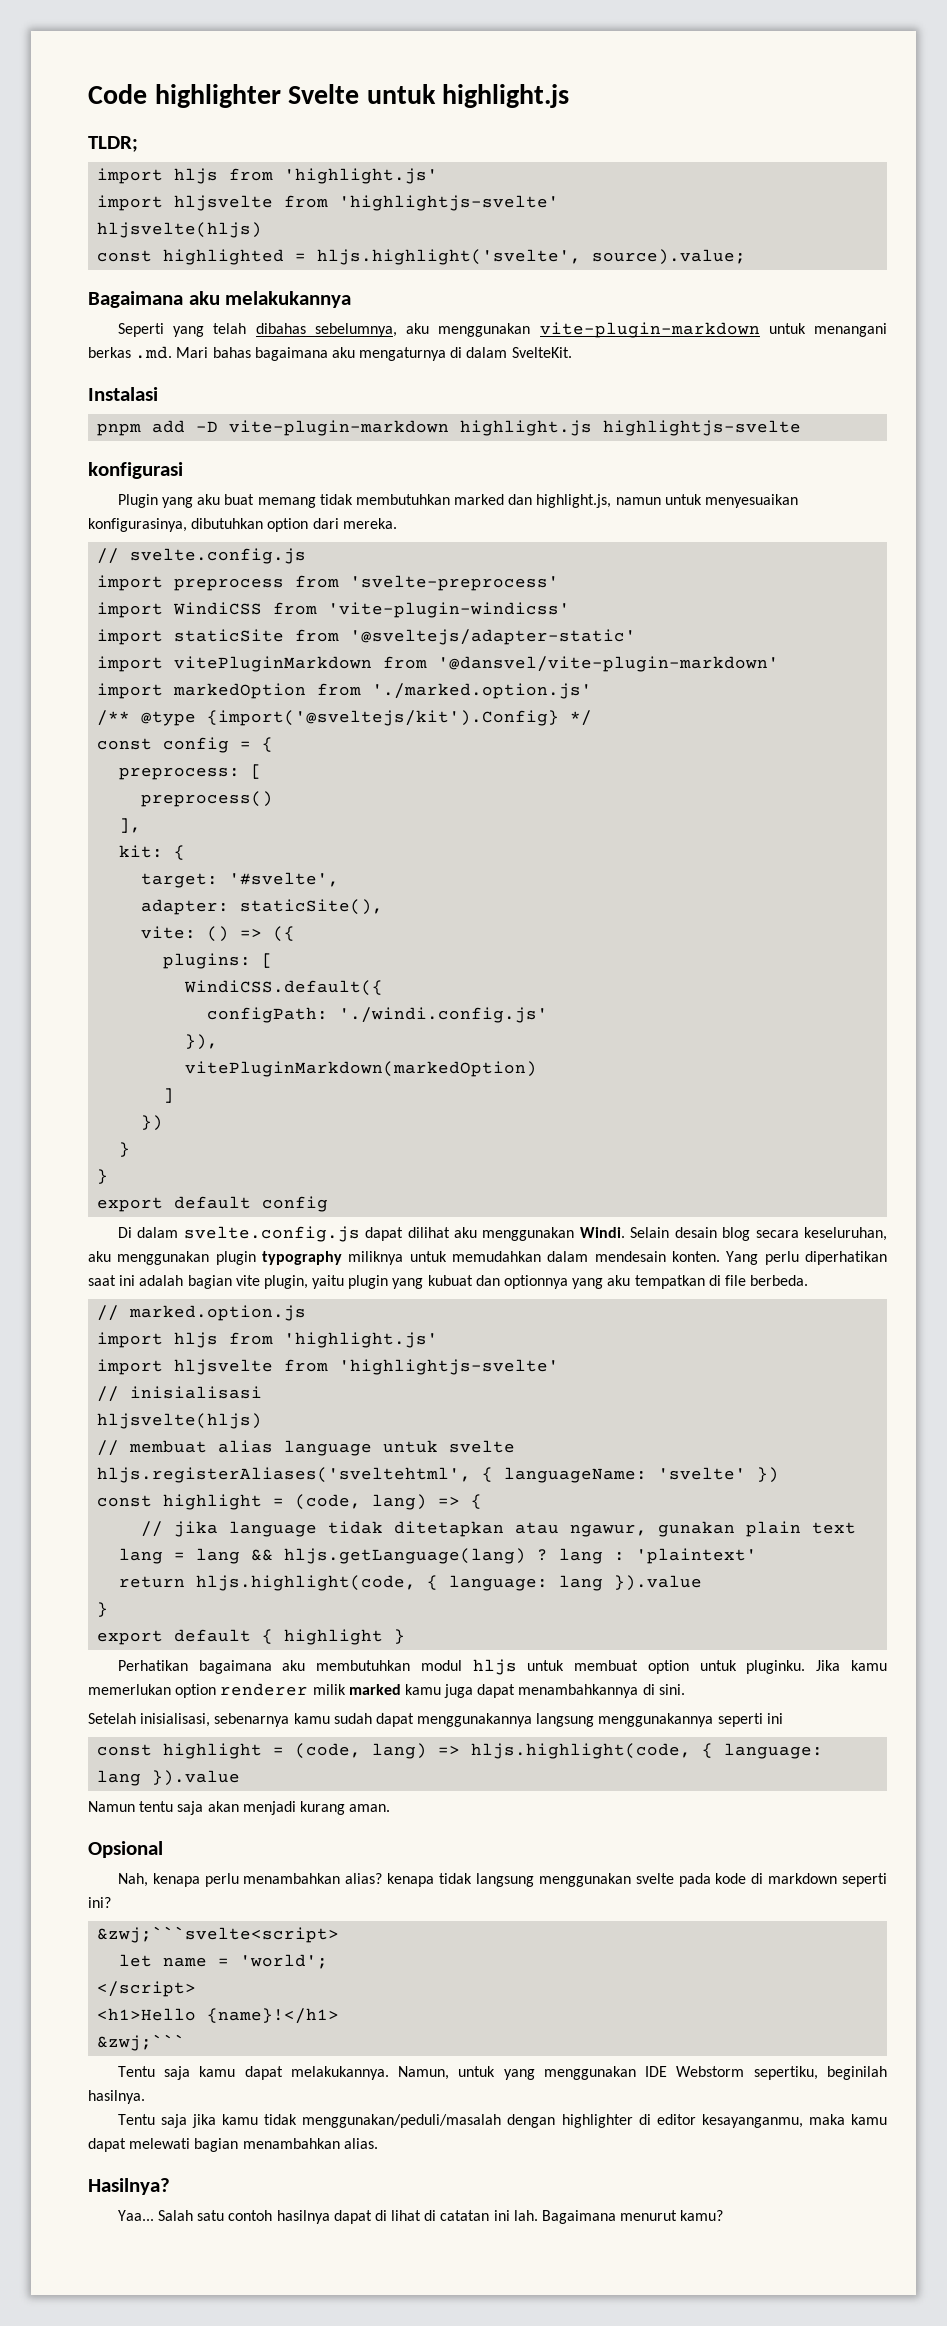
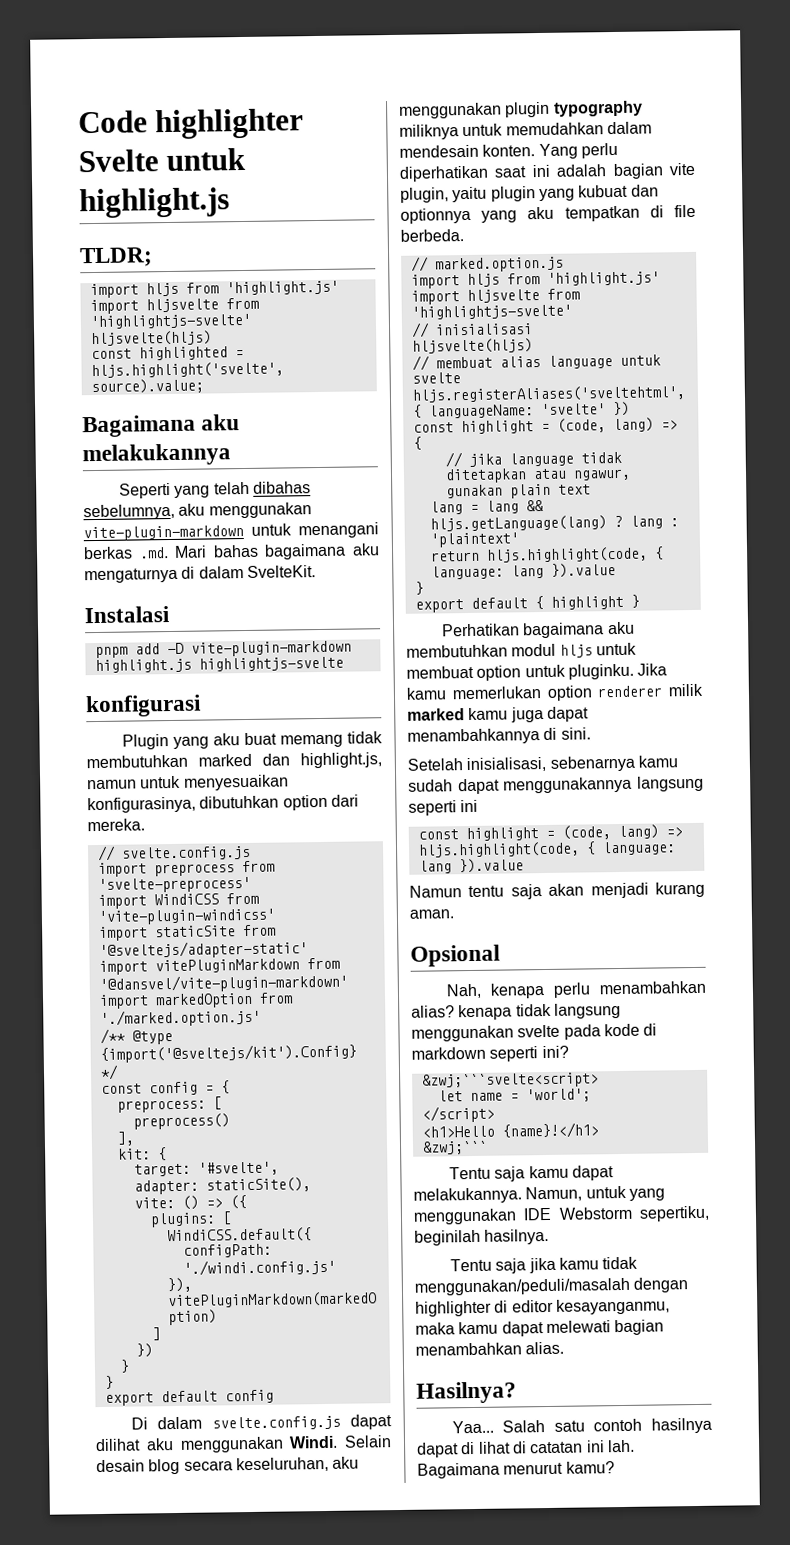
- Setelah inisialisasi, sebenarnya kamu sudah dapat menggunakannya langsung menggunakannya seperti ini
+ Setelah inisialisasi, sebenarnya kamu sudah dapat menggunakannya langsung seperti ini

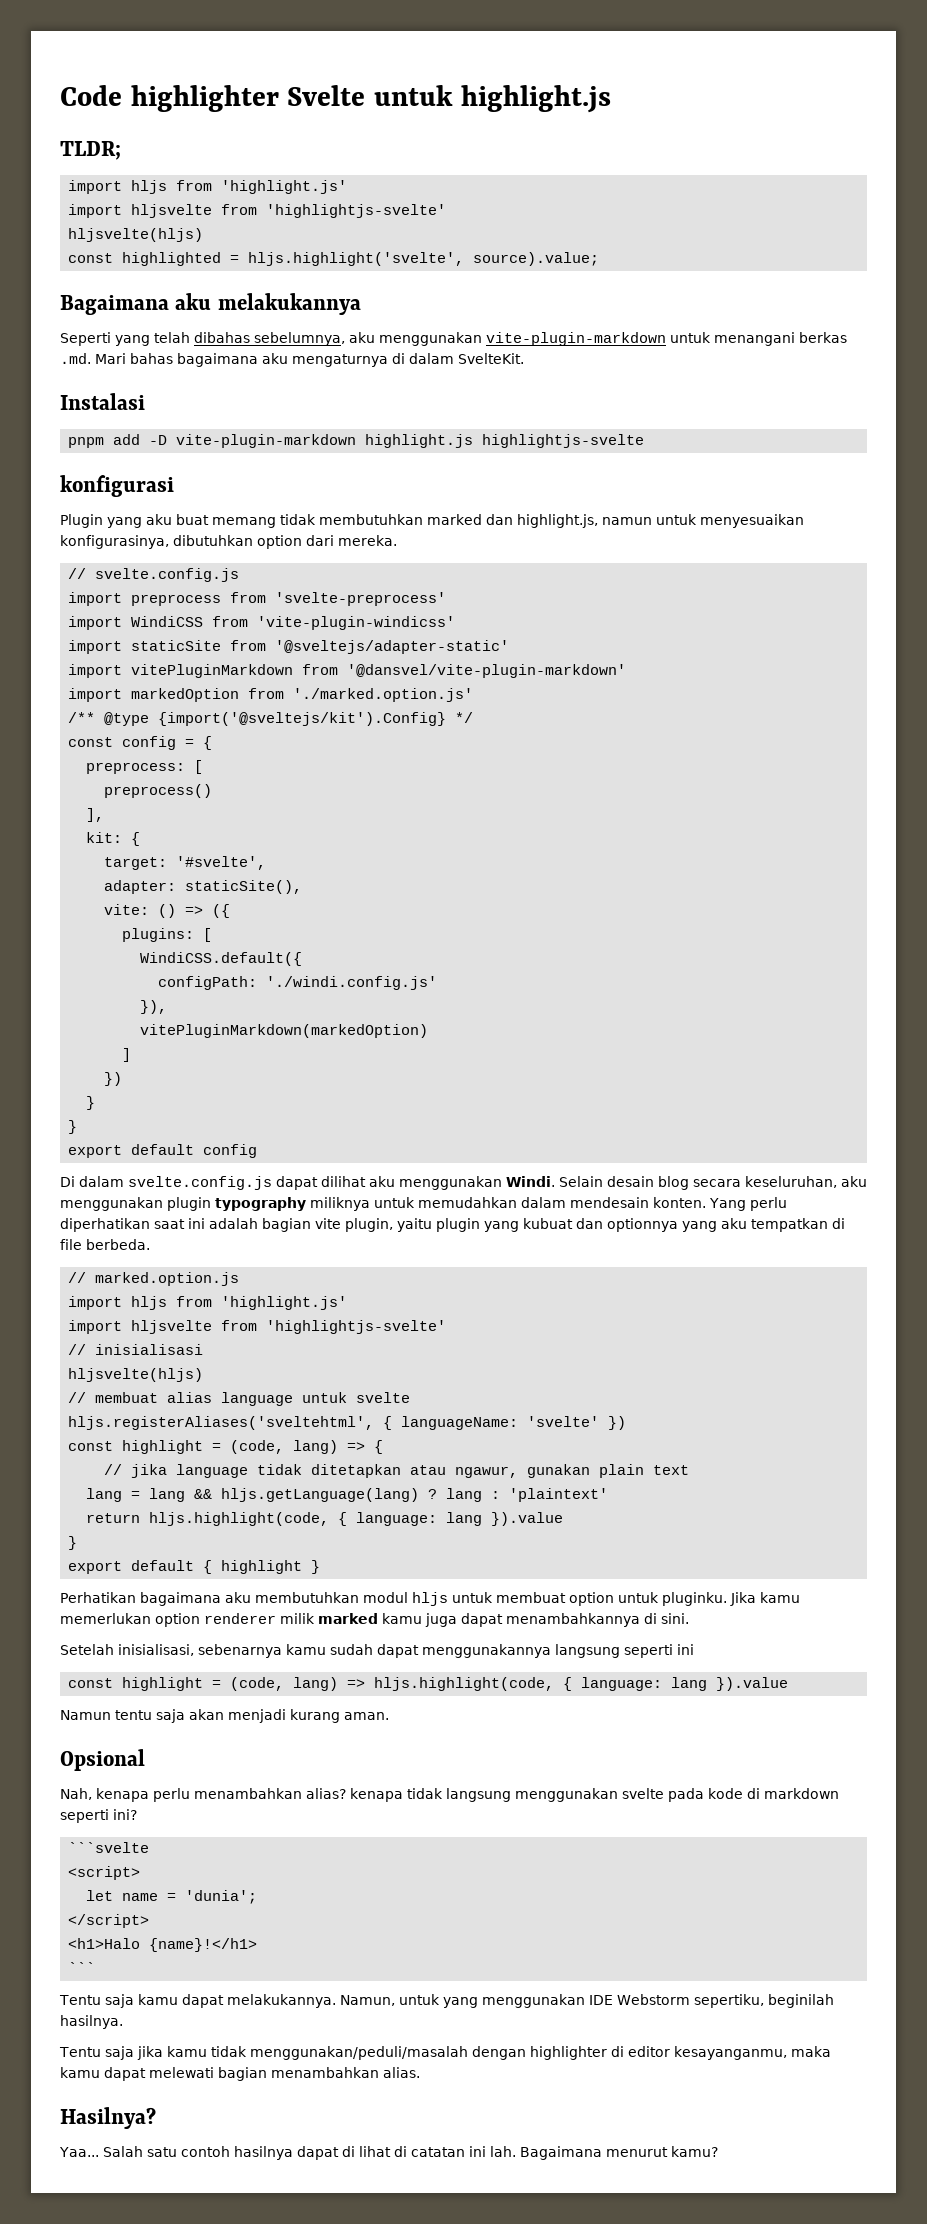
- &zwj;```svelte<script>
+ ```svelte
+ <script>
- let name = 'world';
+ let name = 'dunia';
- <h1>Hello {name}!</h1>
+ <h1>Halo {name}!</h1>
- &zwj;```
+ ```

